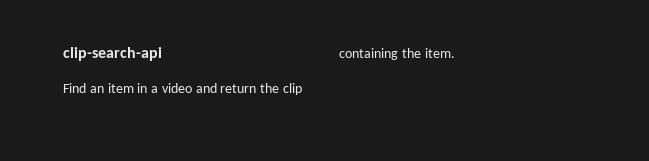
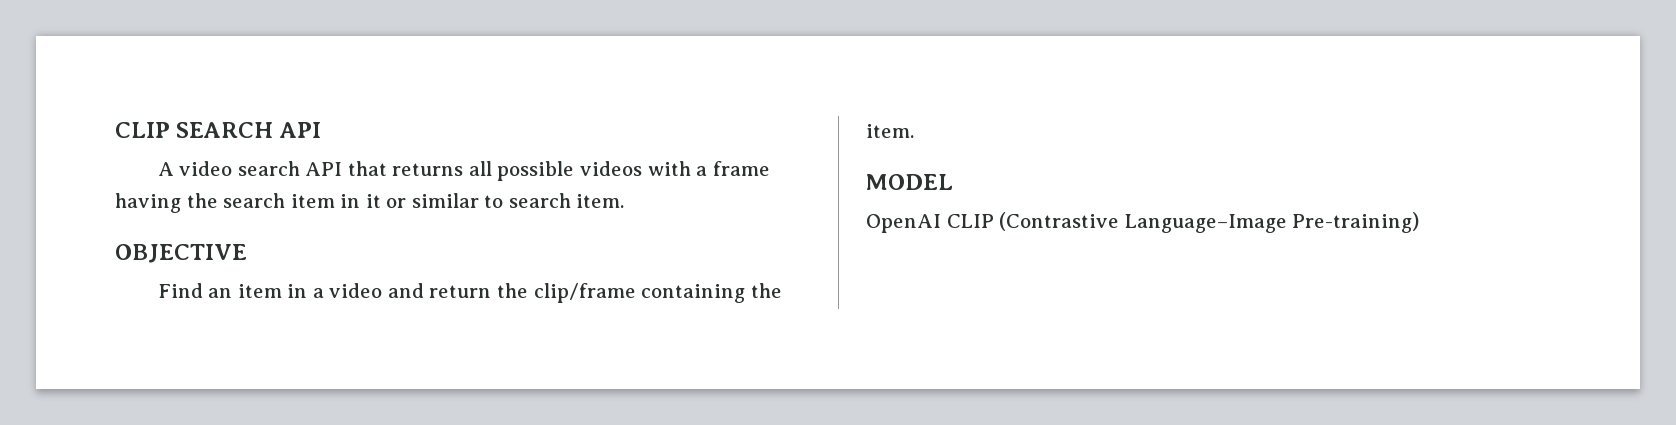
- clip-search-api
+ CLIP SEARCH API
+ A video search API that returns all possible videos with a frame having the search item in it or similar to search item.
+ OBJECTIVE
- Find an item in a video and return the clip containing the item.
+ Find an item in a video and return the clip/frame containing the item.
+ MODEL
+ OpenAI CLIP (Contrastive Language–Image Pre-training)

